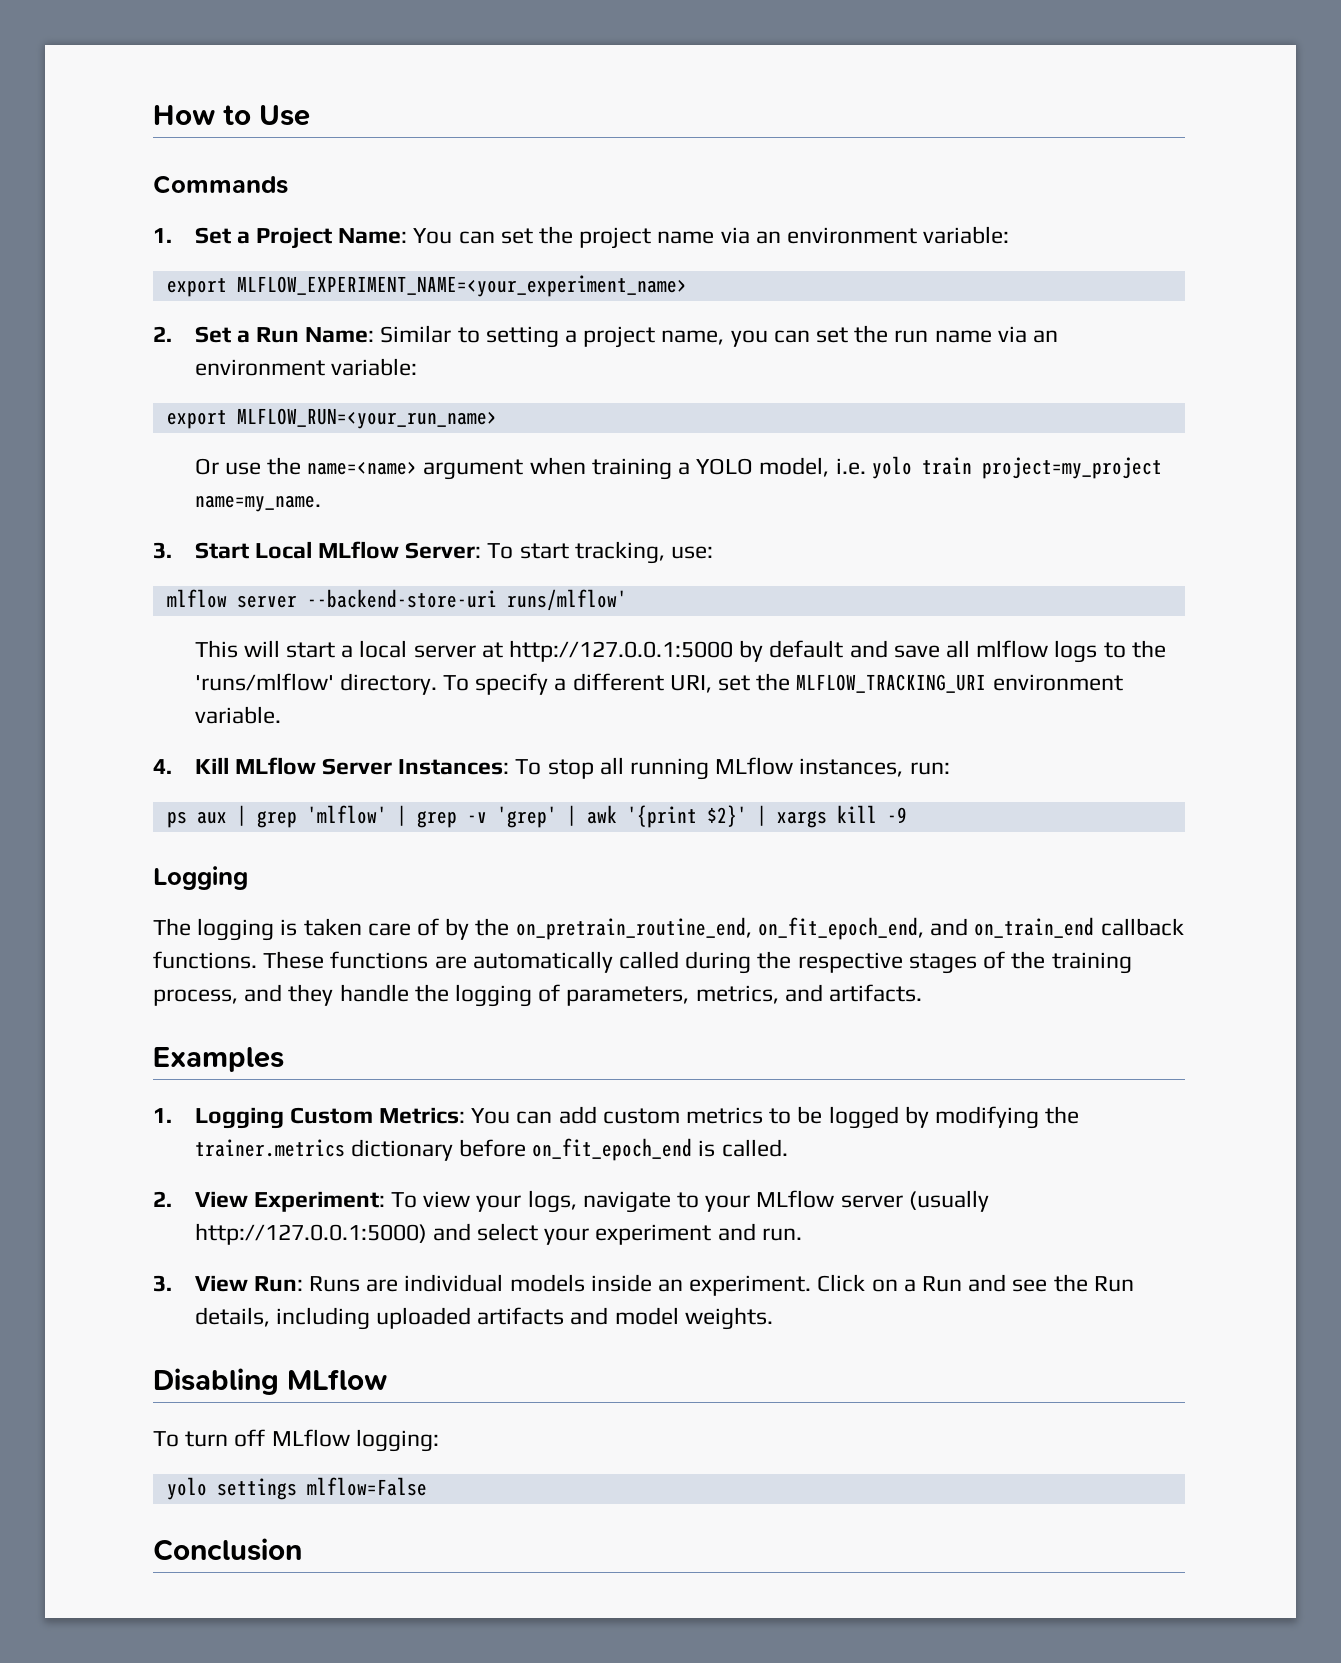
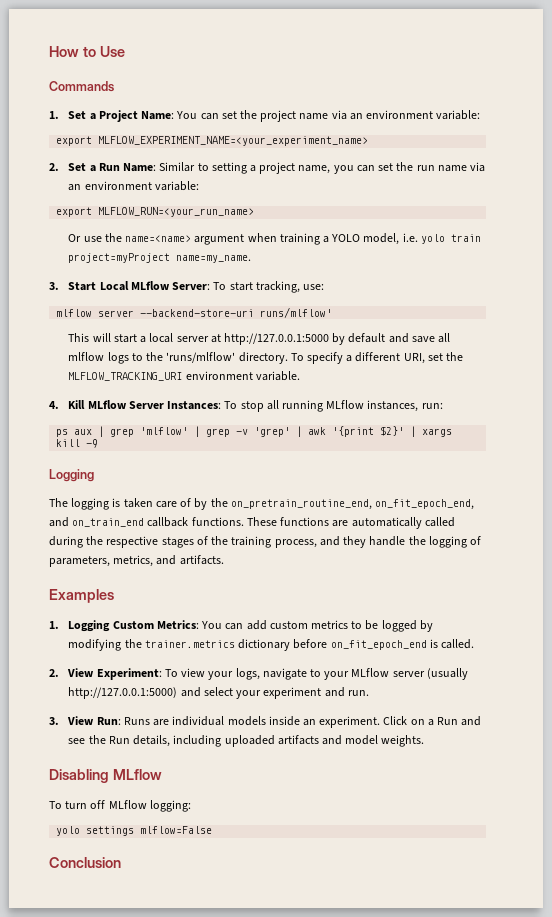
- Or use the name=<name> argument when training a YOLO model, i.e. yolo train project=my_project name=my_name.
+ Or use the name=<name> argument when training a YOLO model, i.e. yolo train project=myProject name=my_name.

